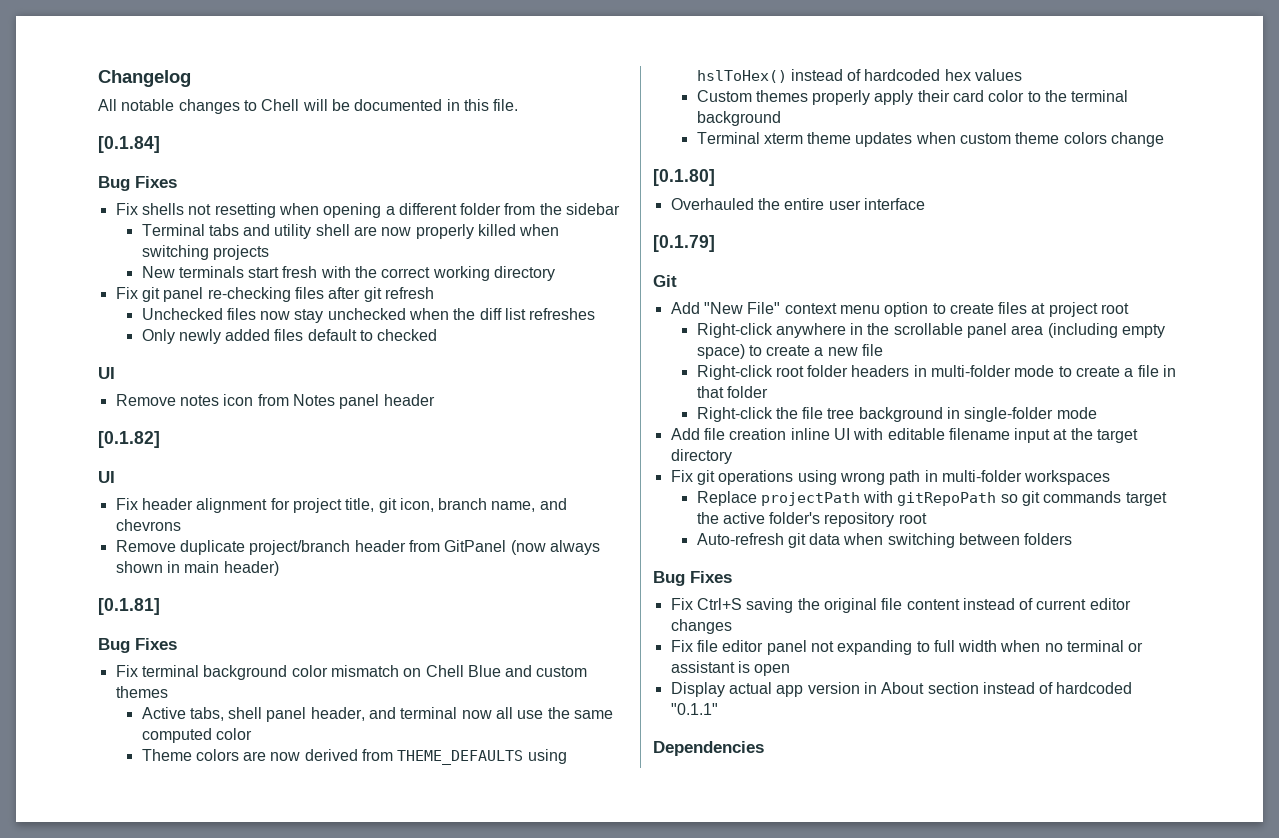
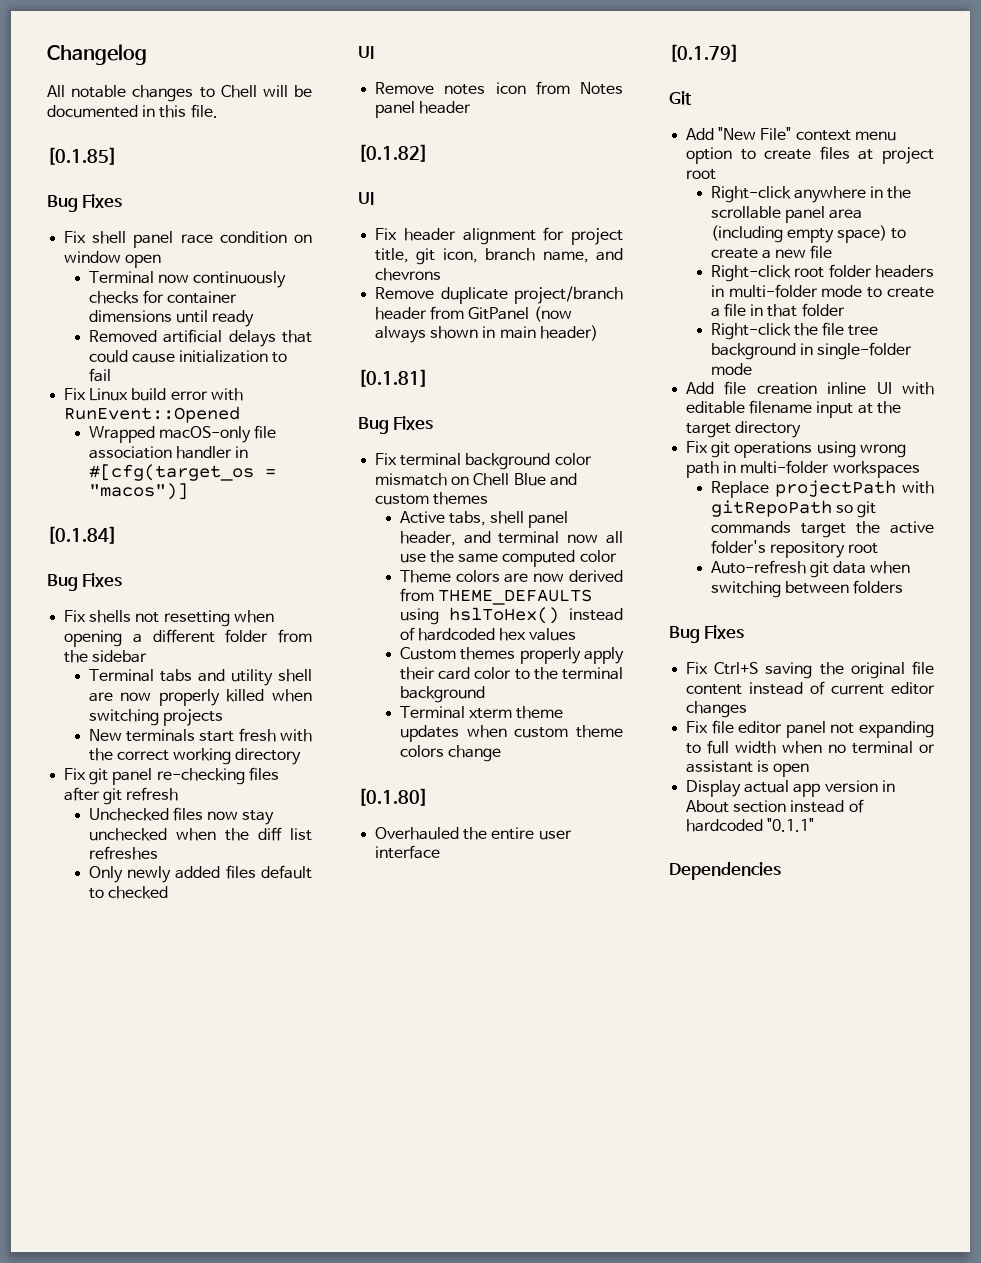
+ [0.1.85]
+ Bug Fixes
+ Fix shell panel race condition on window open
+ Terminal now continuously checks for container dimensions until ready
+ Removed artificial delays that could cause initialization to fail
+ Fix Linux build error with RunEvent::Opened
+ Wrapped macOS-only file association handler in #[cfg(target_os = "macos")]

